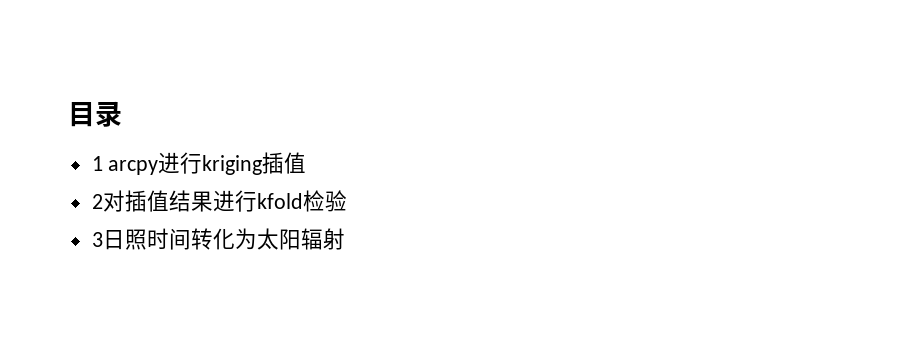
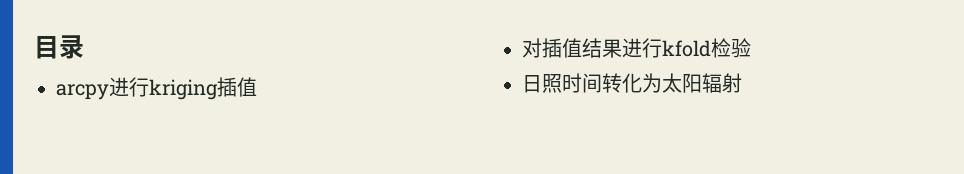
- 1 arcpy进行kriging插值
+ arcpy进行kriging插值
- 2对插值结果进行kfold检验
+ 对插值结果进行kfold检验
- 3日照时间转化为太阳辐射
+ 日照时间转化为太阳辐射

